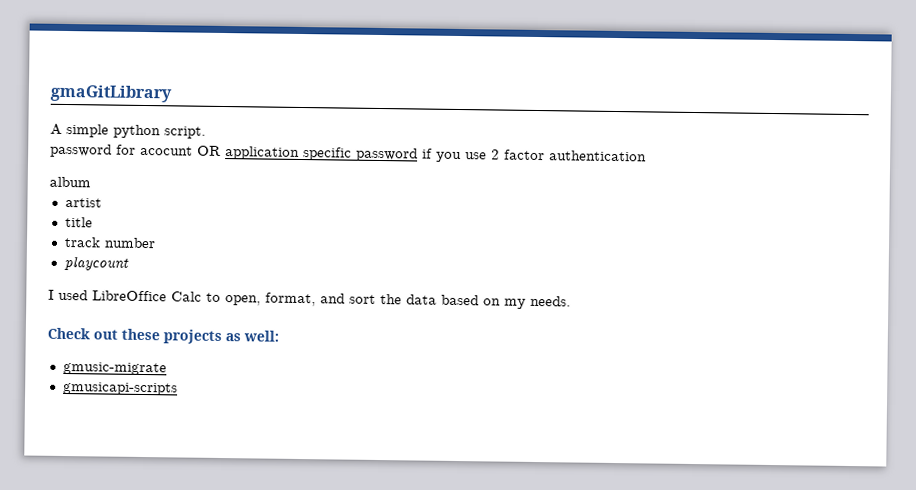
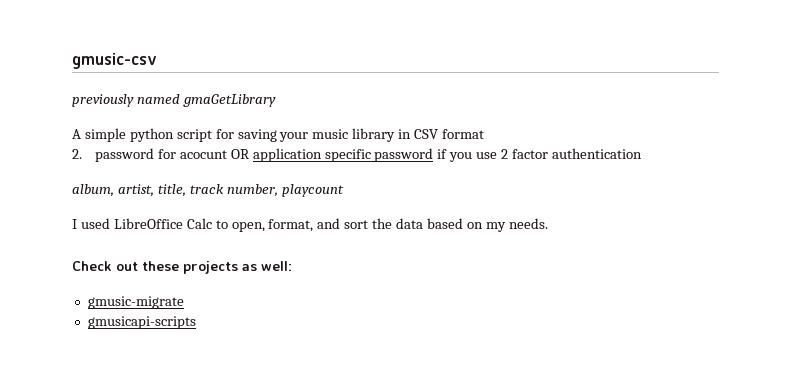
- gmaGitLibrary
+ gmusic-csv
+ previously named gmaGetLibrary
- A simple python script.
- password for acocunt OR application specific password if you use 2 factor authentication
+ A simple python script for saving your music library in CSV format
+ 2. password for acocunt OR application specific password if you use 2 factor authentication
- album
- artist
- title
- track number
- playcount
+ album, artist, title, track number, playcount

